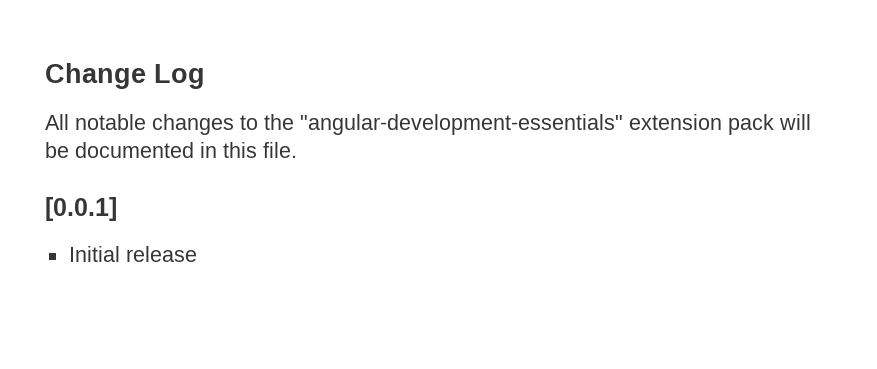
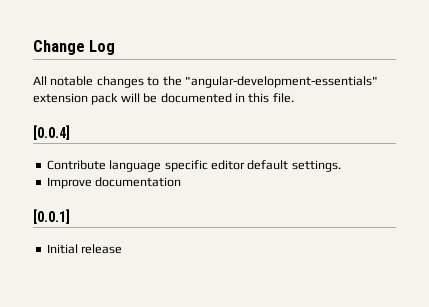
+ [0.0.4]
+ Contribute language specific editor default settings.
+ Improve documentation

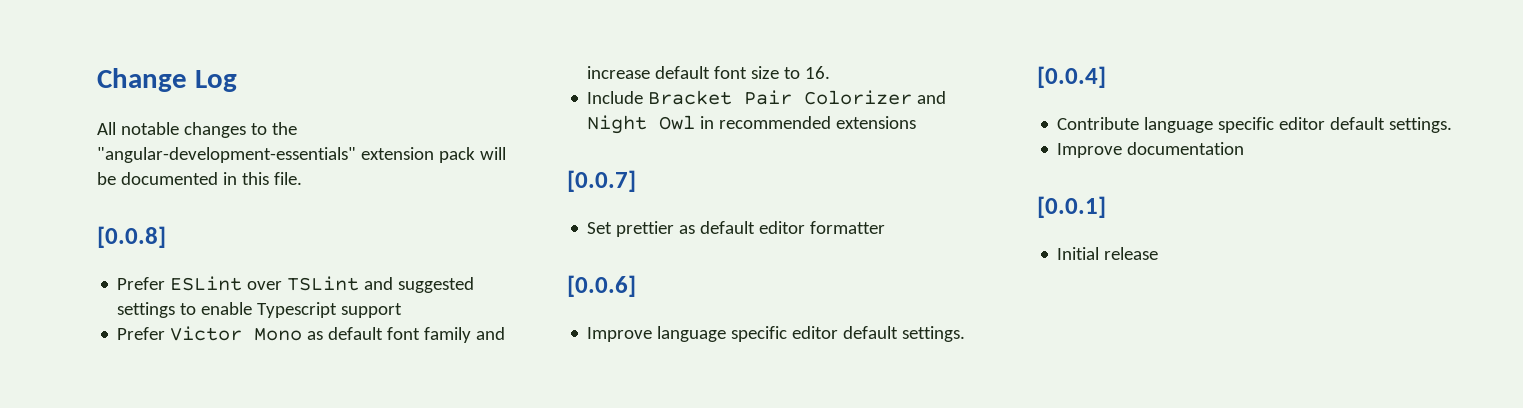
+ [0.0.8]
+ Prefer ESLint over TSLint and suggested settings to enable Typescript support
+ Prefer Victor Mono as default font family and increase default font size to 16.
+ Include Bracket Pair Colorizer and Night Owl in recommended extensions
+ [0.0.7]
+ Set prettier as default editor formatter
+ [0.0.6]
+ Improve language specific editor default settings.

